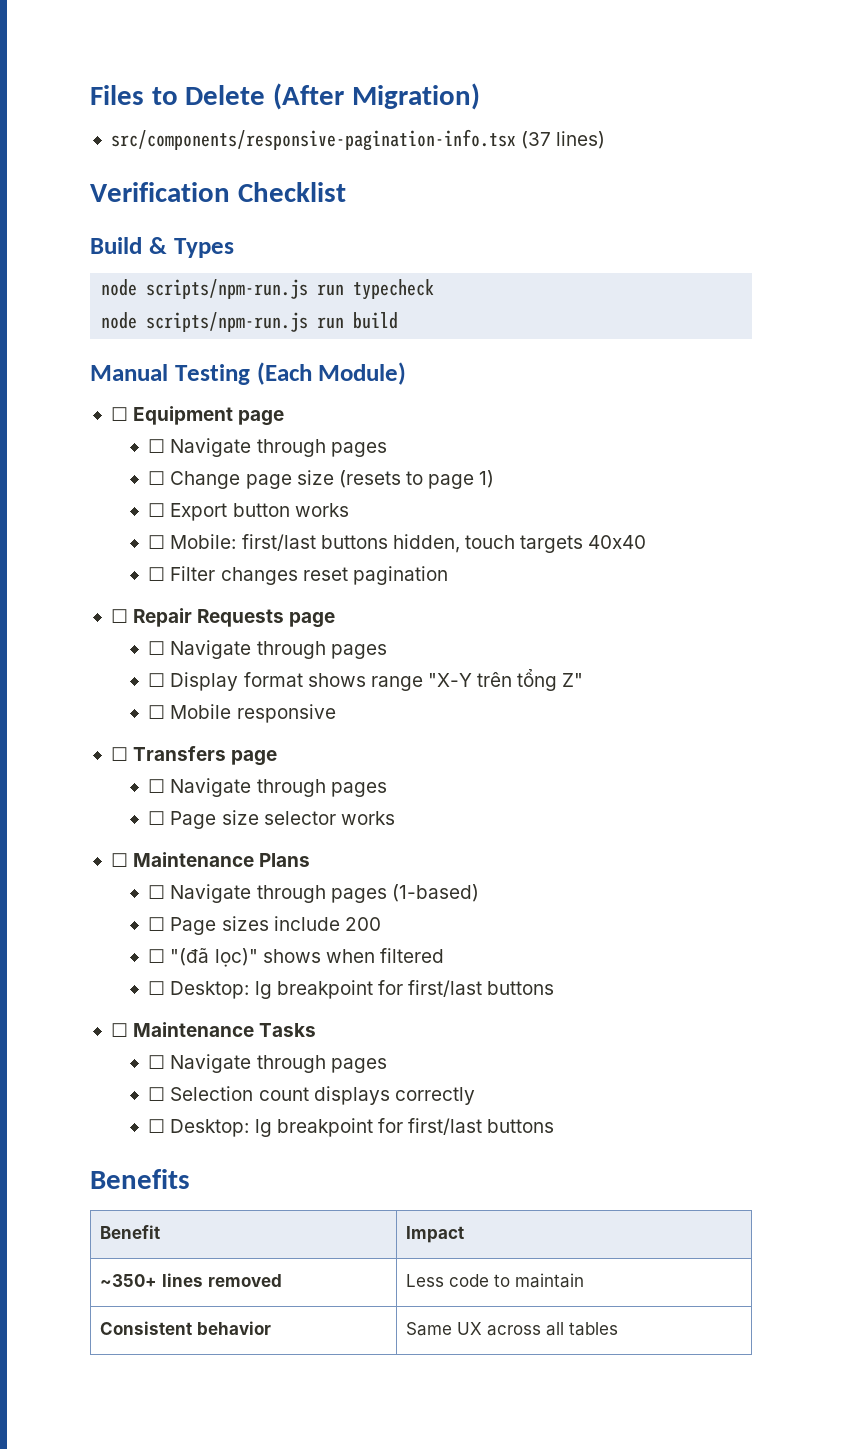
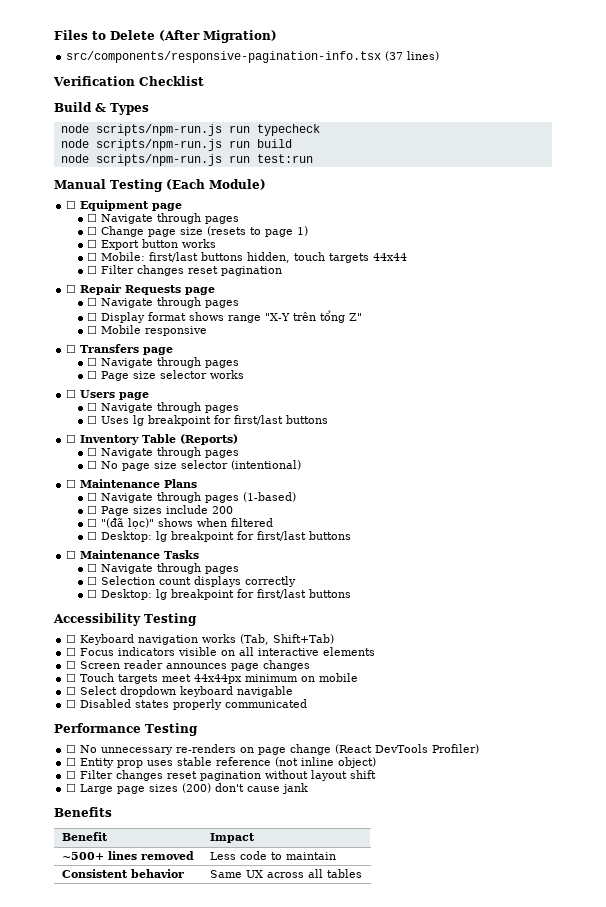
+ node scripts/npm-run.js run test:run
- ☐ Mobile: first/last buttons hidden, touch targets 40x40
+ ☐ Mobile: first/last buttons hidden, touch targets 44x44
+ ☐ Users page
+ ☐ Navigate through pages
+ ☐ Uses lg breakpoint for first/last buttons
+ ☐ Inventory Table (Reports)
+ ☐ Navigate through pages
+ ☐ No page size selector (intentional)
+ Accessibility Testing
+ ☐ Keyboard navigation works (Tab, Shift+Tab)
+ ☐ Focus indicators visible on all interactive elements
+ ☐ Screen reader announces page changes
+ ☐ Touch targets meet 44x44px minimum on mobile
+ ☐ Select dropdown keyboard navigable
+ ☐ Disabled states properly communicated
+ Performance Testing
+ ☐ No unnecessary re-renders on page change (React DevTools Profiler)
+ ☐ Entity prop uses stable reference (not inline object)
+ ☐ Filter changes reset pagination without layout shift
+ ☐ Large page sizes (200) don't cause jank
- ~350+ lines removed | Less code to maintain
+ ~500+ lines removed | Less code to maintain

